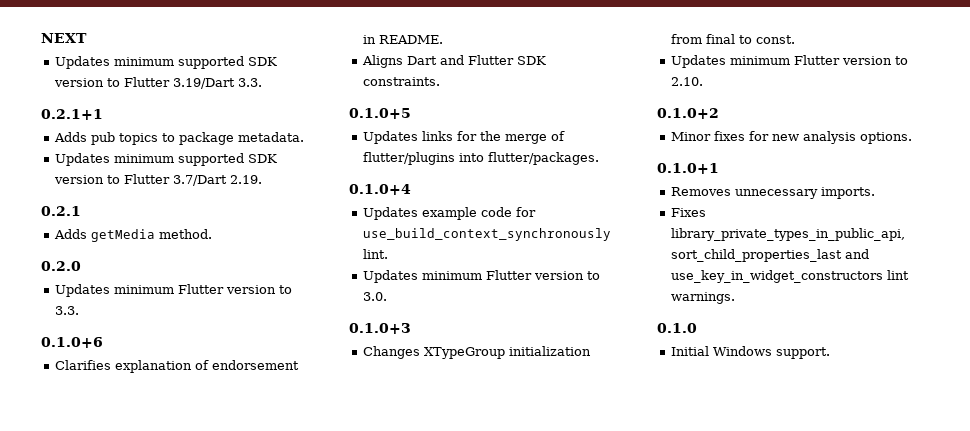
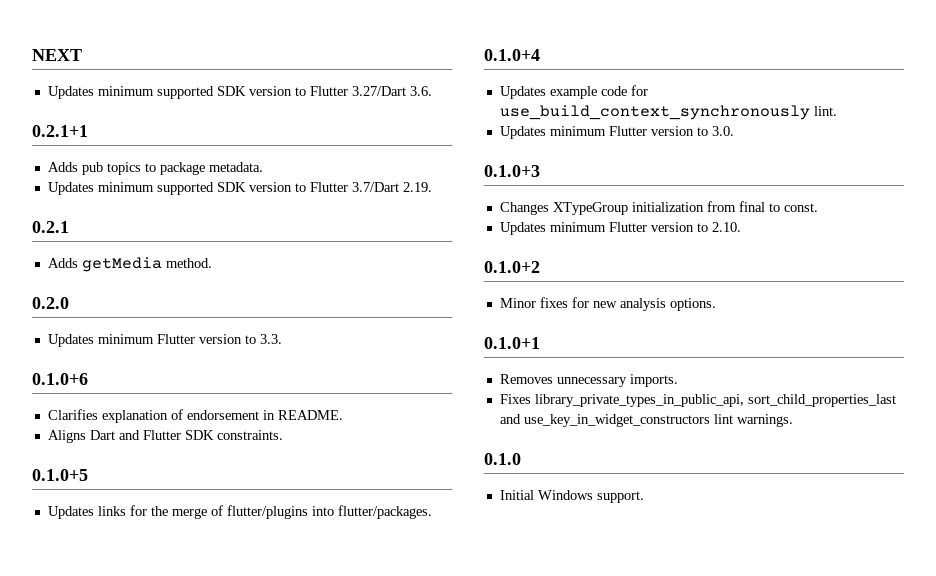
- Updates minimum supported SDK version to Flutter 3.19/Dart 3.3.
+ Updates minimum supported SDK version to Flutter 3.27/Dart 3.6.

